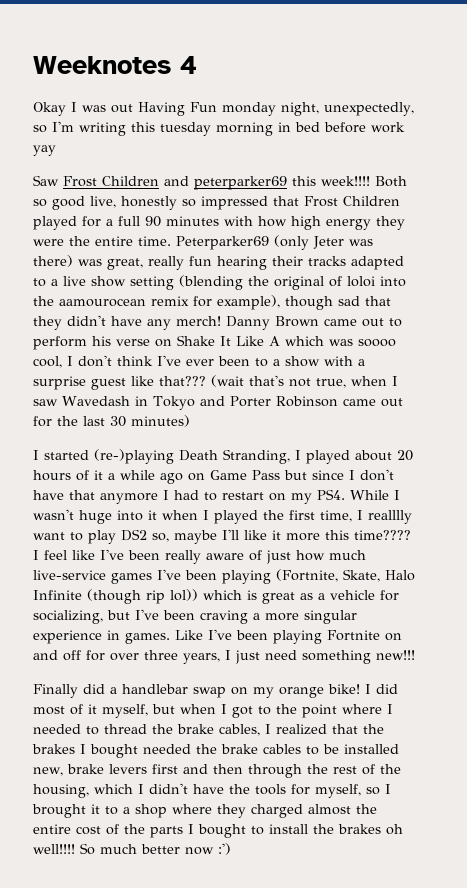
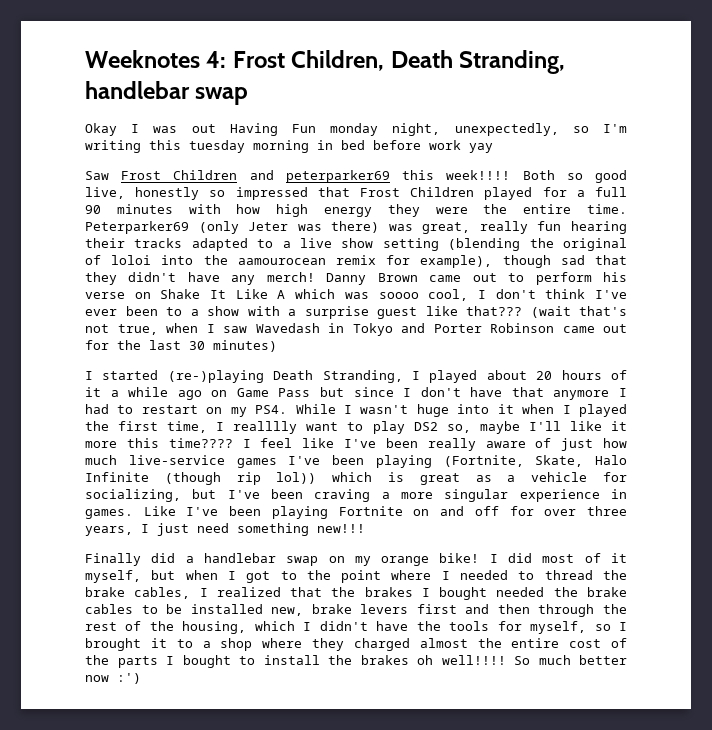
- Weeknotes 4
+ Weeknotes 4: Frost Children, Death Stranding, handlebar swap

